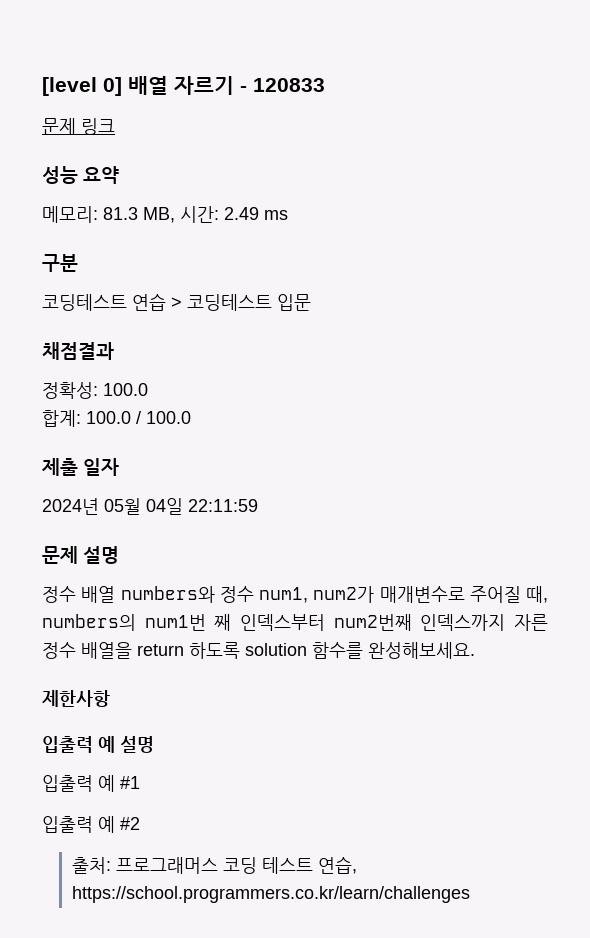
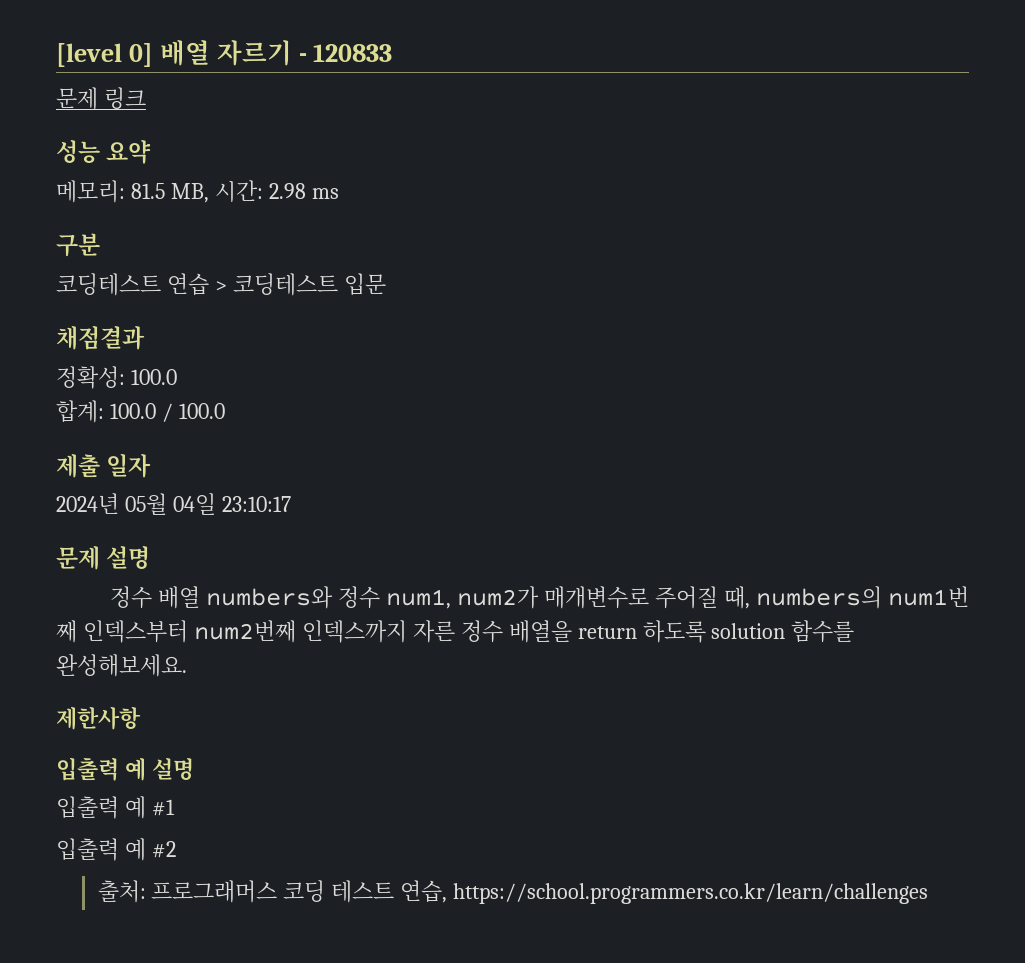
- 메모리: 81.3 MB, 시간: 2.49 ms
+ 메모리: 81.5 MB, 시간: 2.98 ms
- 2024년 05월 04일 22:11:59
+ 2024년 05월 04일 23:10:17

